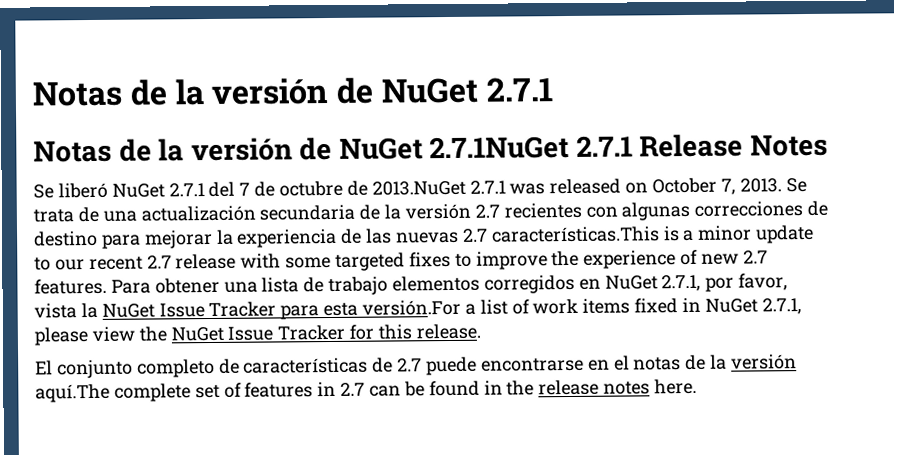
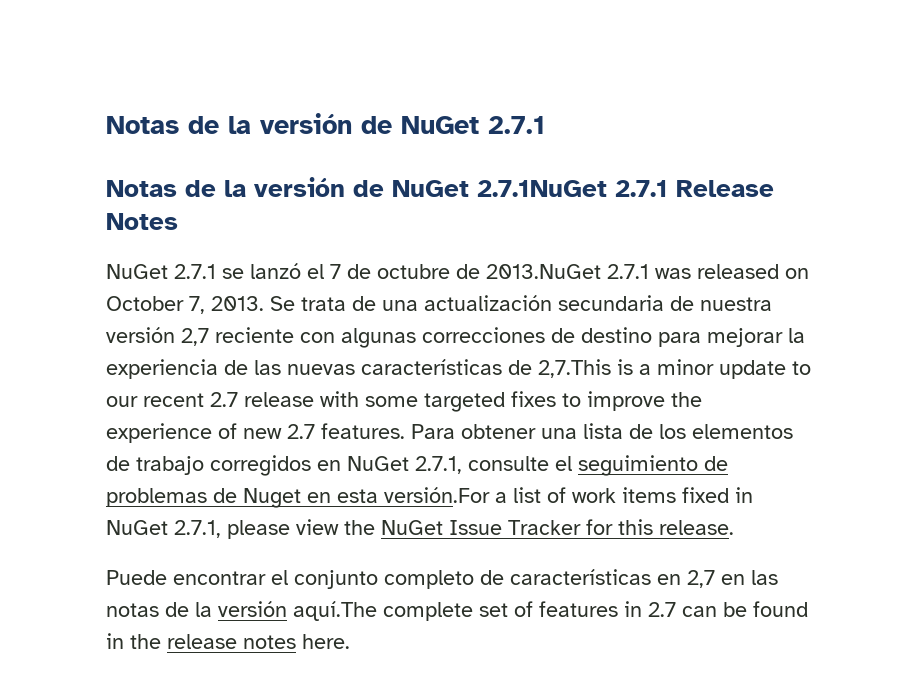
- Se liberó NuGet 2.7.1 del 7 de octubre de 2013.NuGet 2.7.1 was released on October 7, 2013.
+ NuGet 2.7.1 se lanzó el 7 de octubre de 2013.NuGet 2.7.1 was released on October 7, 2013.
- Se trata de una actualización secundaria de la versión 2.7 recientes con algunas correcciones de destino para mejorar la experiencia de las nuevas 2.7 características.This is a minor update to our recent 2.7 release with some targeted fixes to improve the experience of new 2.7 features.
+ Se trata de una actualización secundaria de nuestra versión 2,7 reciente con algunas correcciones de destino para mejorar la experiencia de las nuevas características de 2,7.This is a minor update to our recent 2.7 release with some targeted fixes to improve the experience of new 2.7 features.
- Para obtener una lista de trabajo elementos corregidos en NuGet 2.7.1, por favor, vista la NuGet Issue Tracker para esta versión.For a list of work items fixed in NuGet 2.7.1, please view the NuGet Issue Tracker for this release.
+ Para obtener una lista de los elementos de trabajo corregidos en NuGet 2.7.1, consulte el seguimiento de problemas de Nuget en esta versión.For a list of work items fixed in NuGet 2.7.1, please view the NuGet Issue Tracker for this release.
- El conjunto completo de características de 2.7 puede encontrarse en el notas de la versión aquí.The complete set of features in 2.7 can be found in the release notes here.
+ Puede encontrar el conjunto completo de características en 2,7 en las notas de la versión aquí.The complete set of features in 2.7 can be found in the release notes here.

